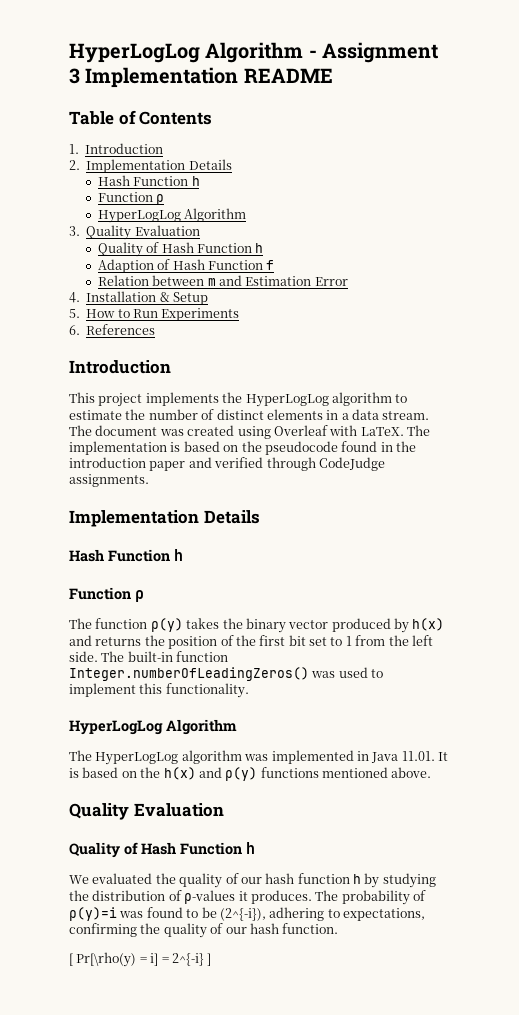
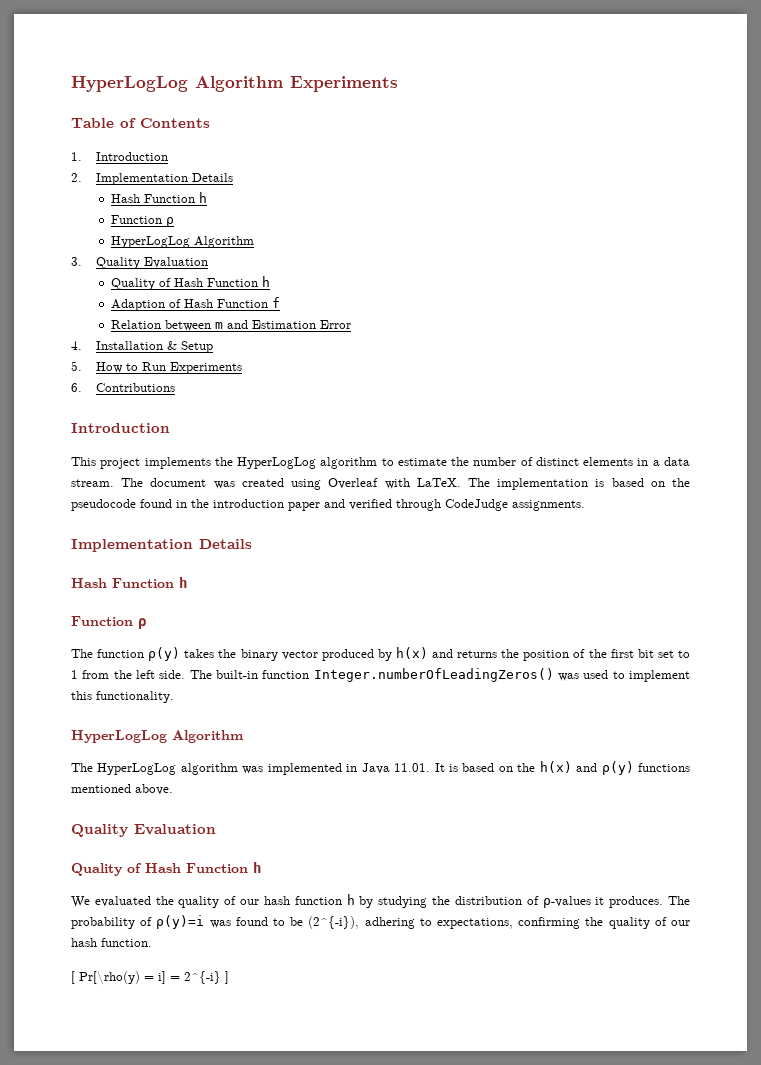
- HyperLogLog Algorithm - Assignment 3 Implementation README
+ HyperLogLog Algorithm Experiments
- 6. References
+ 6. Contributions

